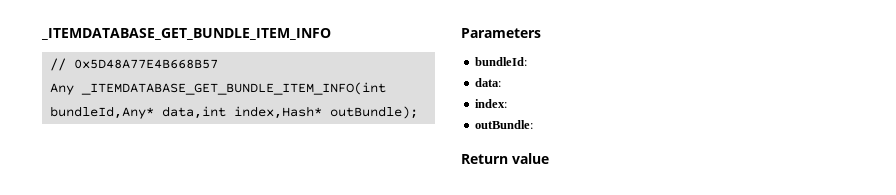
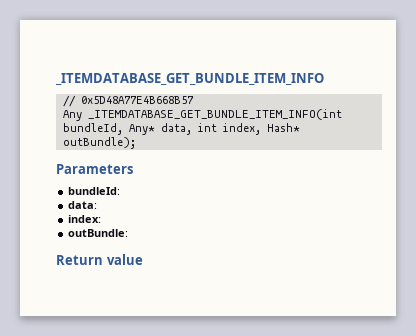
- Any _ITEMDATABASE_GET_BUNDLE_ITEM_INFO(int bundleId,Any* data,int index,Hash* outBundle);
+ Any _ITEMDATABASE_GET_BUNDLE_ITEM_INFO(int bundleId, Any* data, int index, Hash* outBundle);

